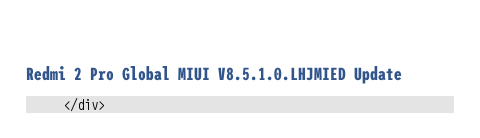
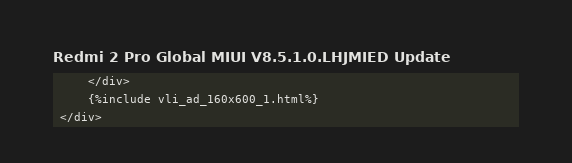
+ {%include vli_ad_160x600_1.html%}
+ </div>

